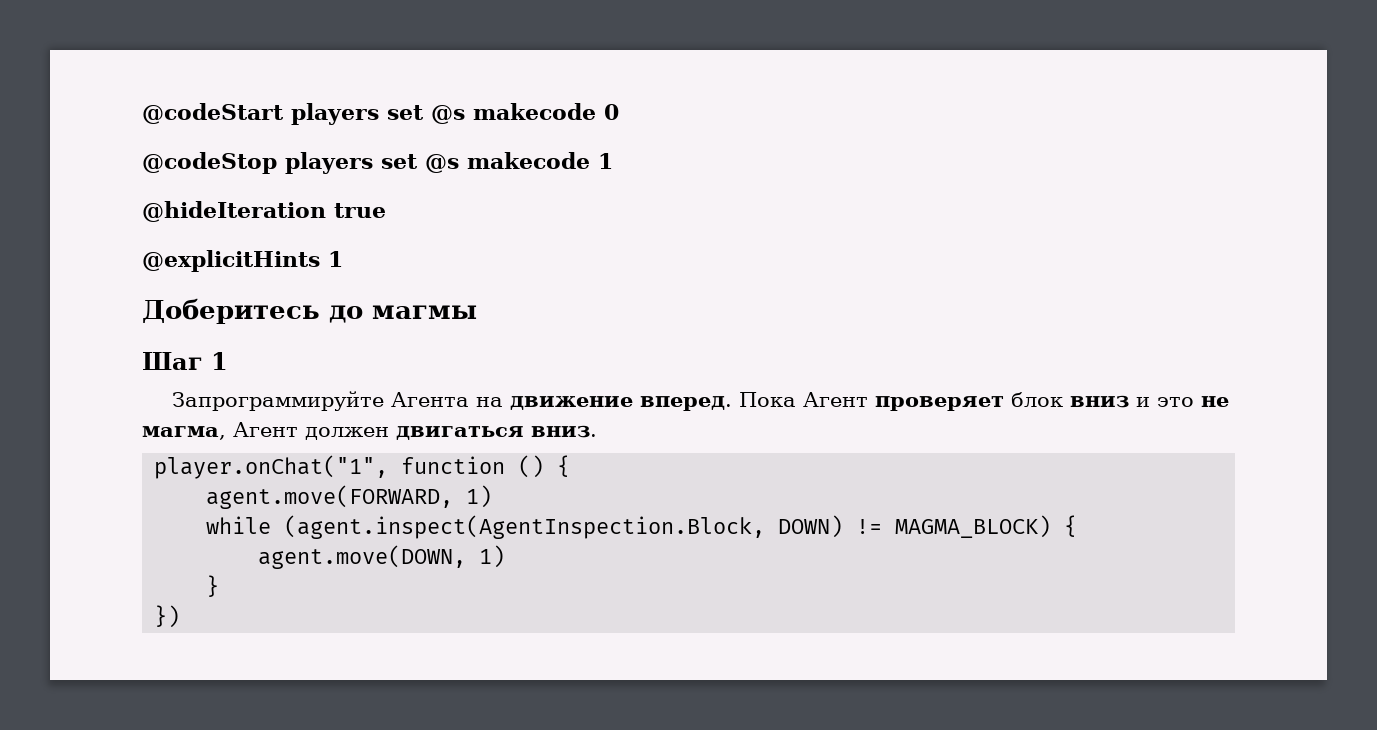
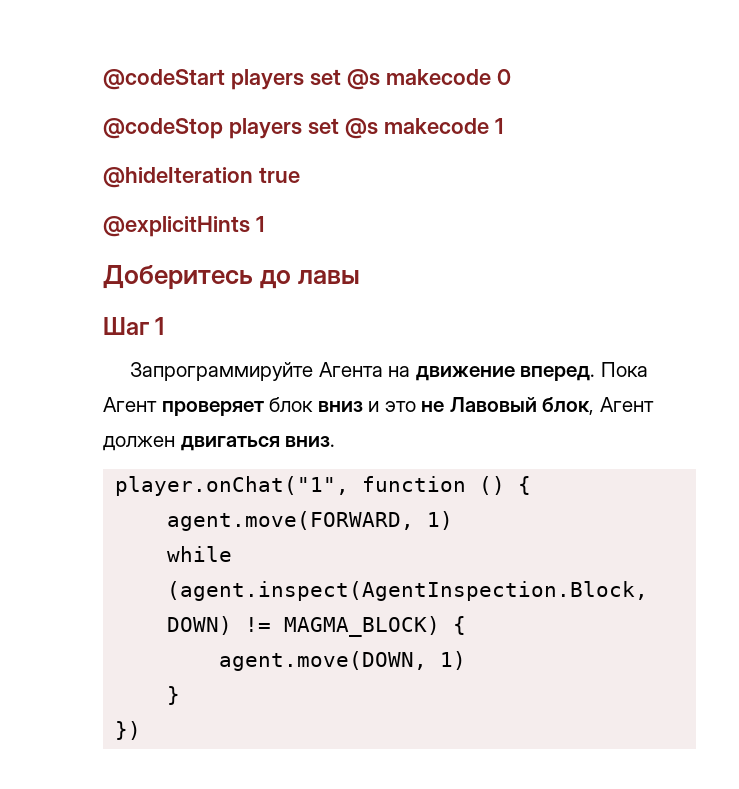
- Доберитесь до магмы
+ Доберитесь до лавы
- Пока Агент проверяет блок вниз и это не магма, Агент должен двигаться вниз.
+ Пока Агент проверяет блок вниз и это не Лавовый блок, Агент должен двигаться вниз.

